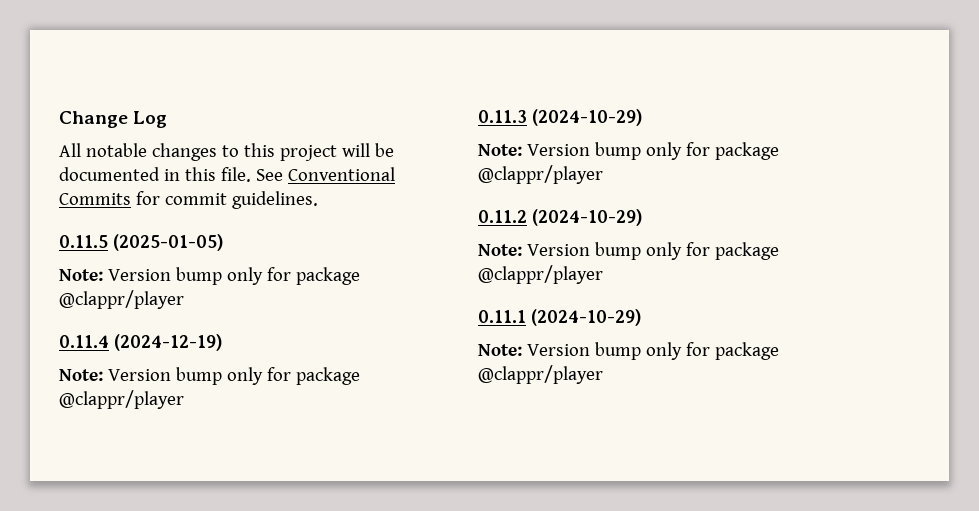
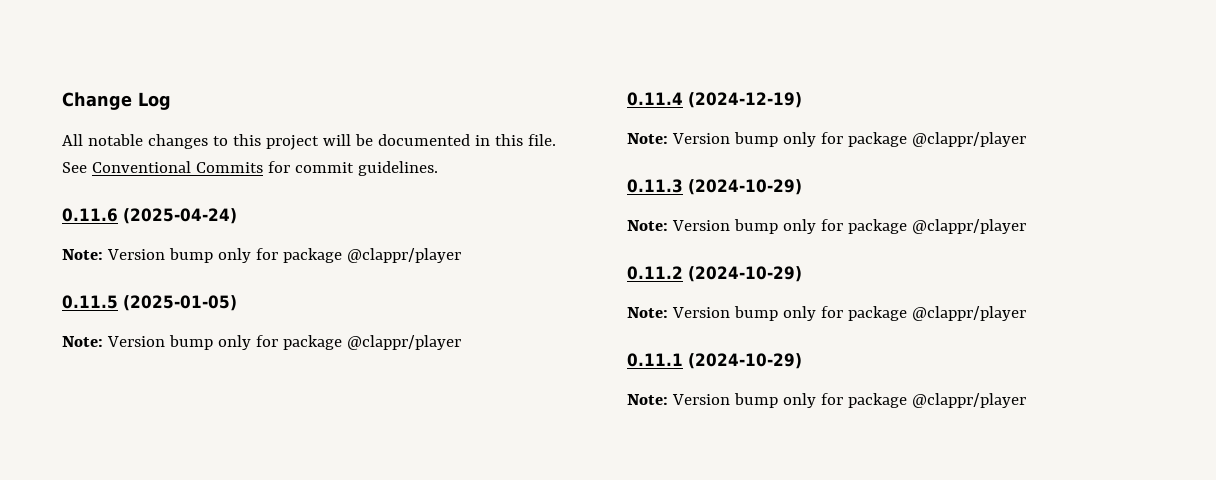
+ 0.11.6 (2025-04-24)
+ Note: Version bump only for package @clappr/player

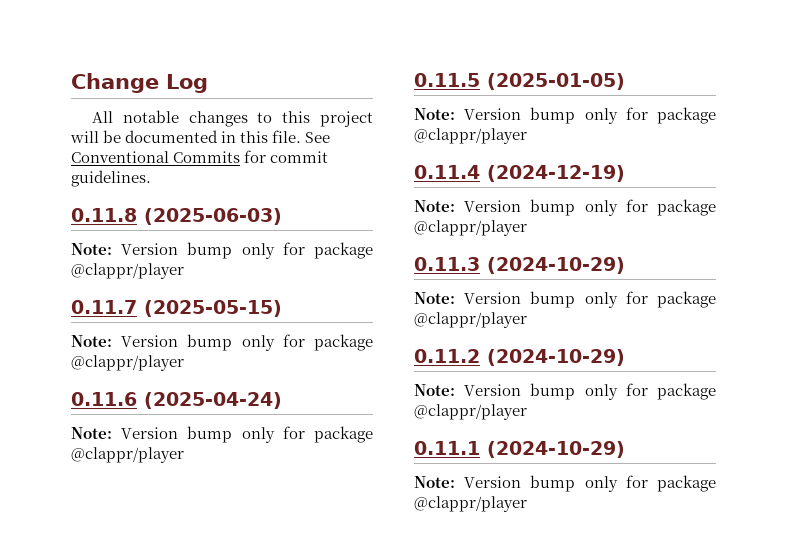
+ 0.11.8 (2025-06-03)
+ Note: Version bump only for package @clappr/player
+ 0.11.7 (2025-05-15)
+ Note: Version bump only for package @clappr/player

